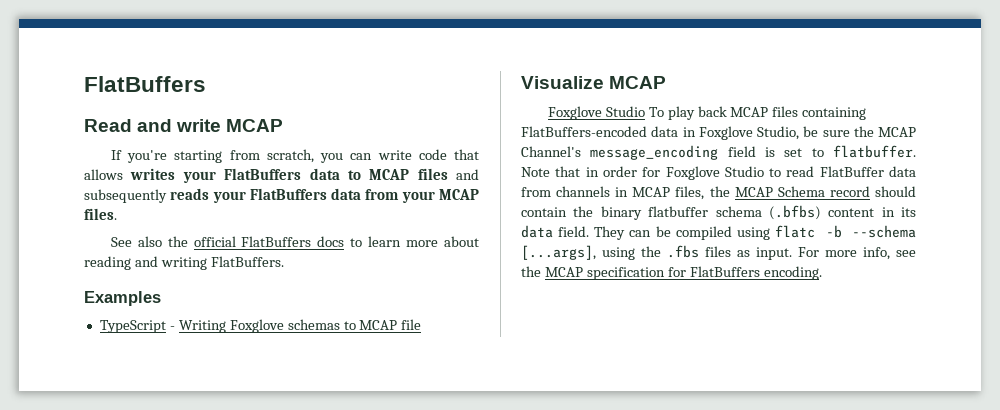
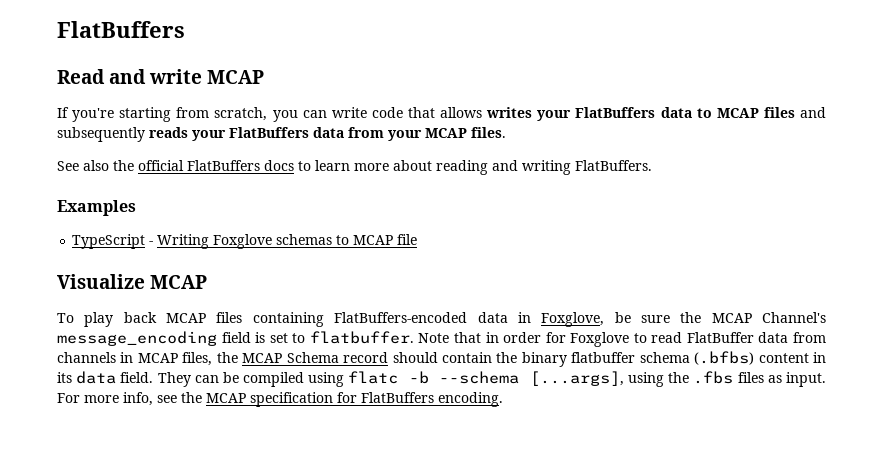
- Foxglove Studio To play back MCAP files containing FlatBuffers-encoded data in Foxglove Studio, be sure the MCAP Channel's message_encoding field is set to flatbuffer.
+ To play back MCAP files containing FlatBuffers-encoded data in Foxglove, be sure the MCAP Channel's message_encoding field is set to flatbuffer.
- Note that in order for Foxglove Studio to read FlatBuffer data from channels in MCAP files, the MCAP Schema record should contain the binary flatbuffer schema (.bfbs) content in its data field.
+ Note that in order for Foxglove to read FlatBuffer data from channels in MCAP files, the MCAP Schema record should contain the binary flatbuffer schema (.bfbs) content in its data field.

